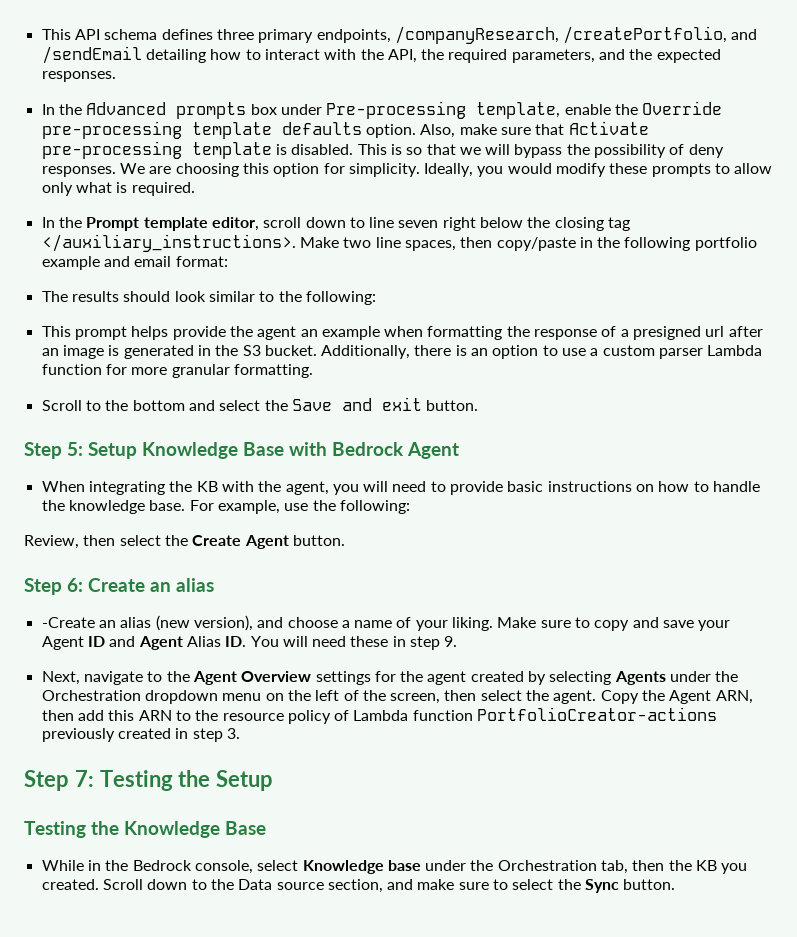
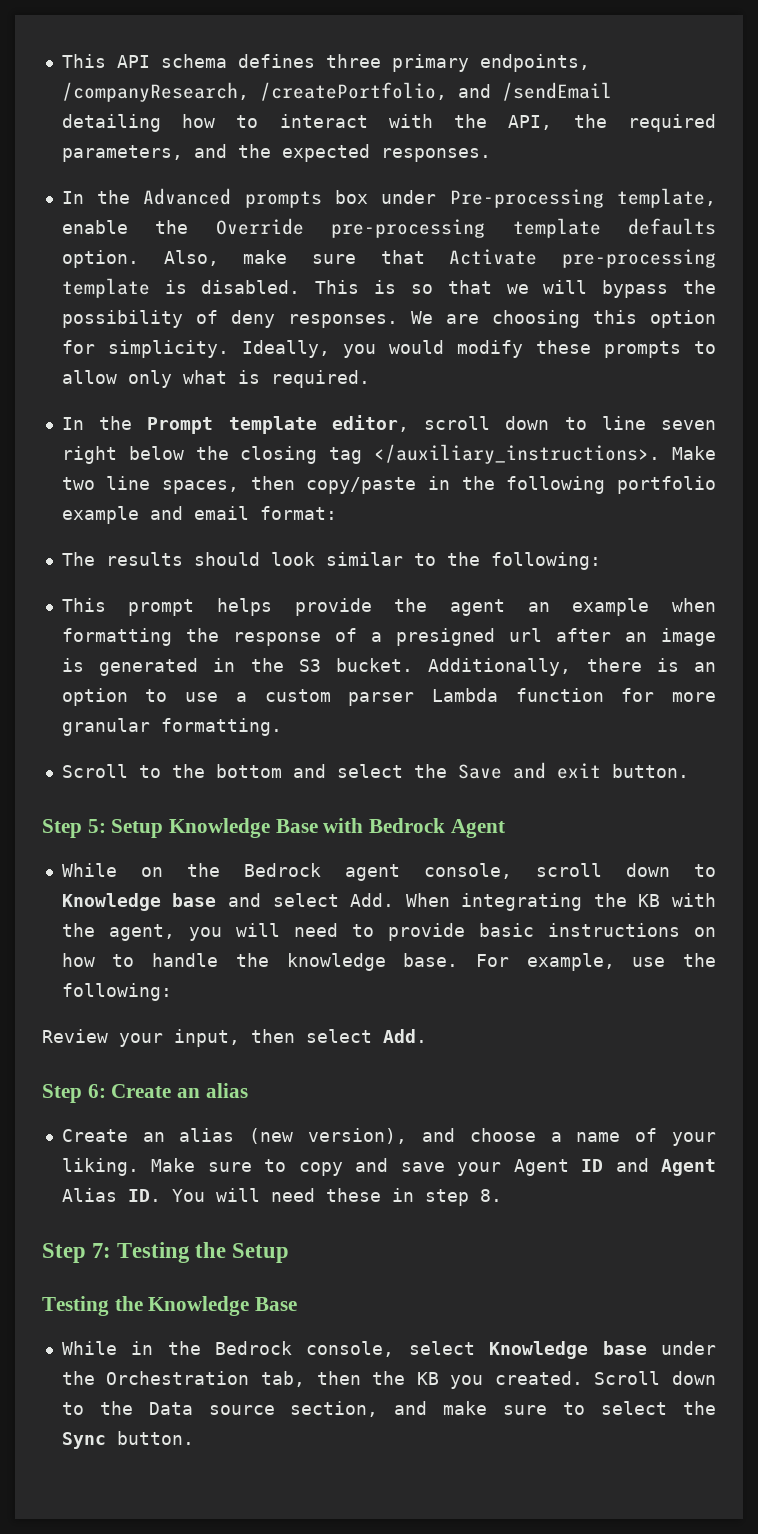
- When integrating the KB with the agent, you will need to provide basic instructions on how to handle the knowledge base.
+ While on the Bedrock agent console, scroll down to Knowledge base and select Add. When integrating the KB with the agent, you will need to provide basic instructions on how to handle the knowledge base.
- Review, then select the Create Agent button.
+ Review your input, then select Add.
- -Create an alias (new version), and choose a name of your liking.
+ Create an alias (new version), and choose a name of your liking.
- Make sure to copy and save your Agent ID and Agent Alias ID. You will need these in step 9.
- Next, navigate to the Agent Overview settings for the agent created by selecting Agents under the Orchestration dropdown menu on the left of the screen, then select the agent. Copy the Agent ARN, then add this ARN to the resource policy of Lambda function PortfolioCreator-actions previously created in step 3.
+ Make sure to copy and save your Agent ID and Agent Alias ID. You will need these in step 8.

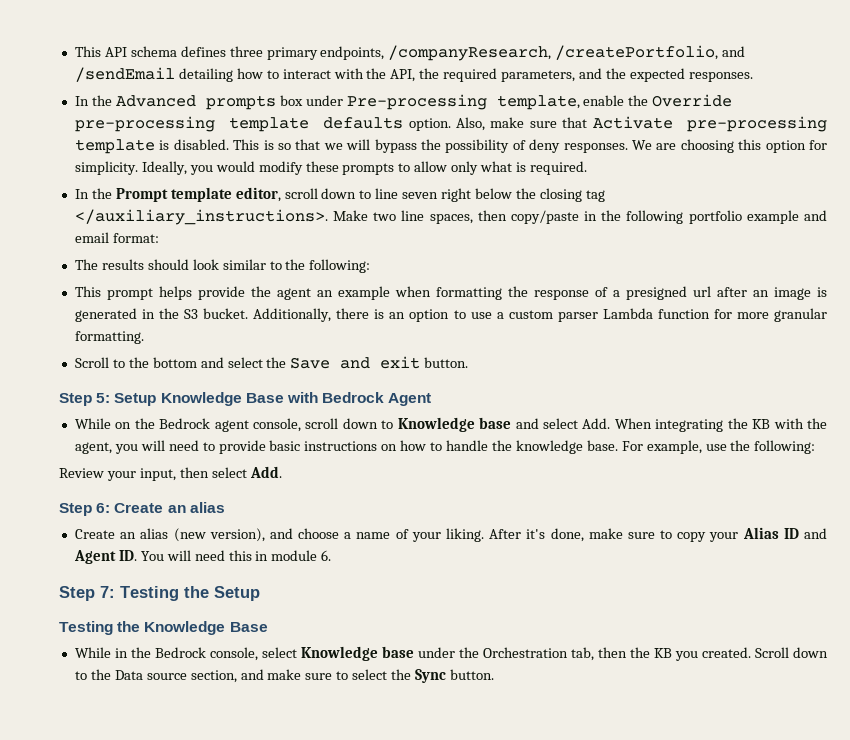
- Make sure to copy and save your Agent ID and Agent Alias ID. You will need these in step 8.
+ After it's done, make sure to copy your Alias ID and Agent ID. You will need this in module 6.

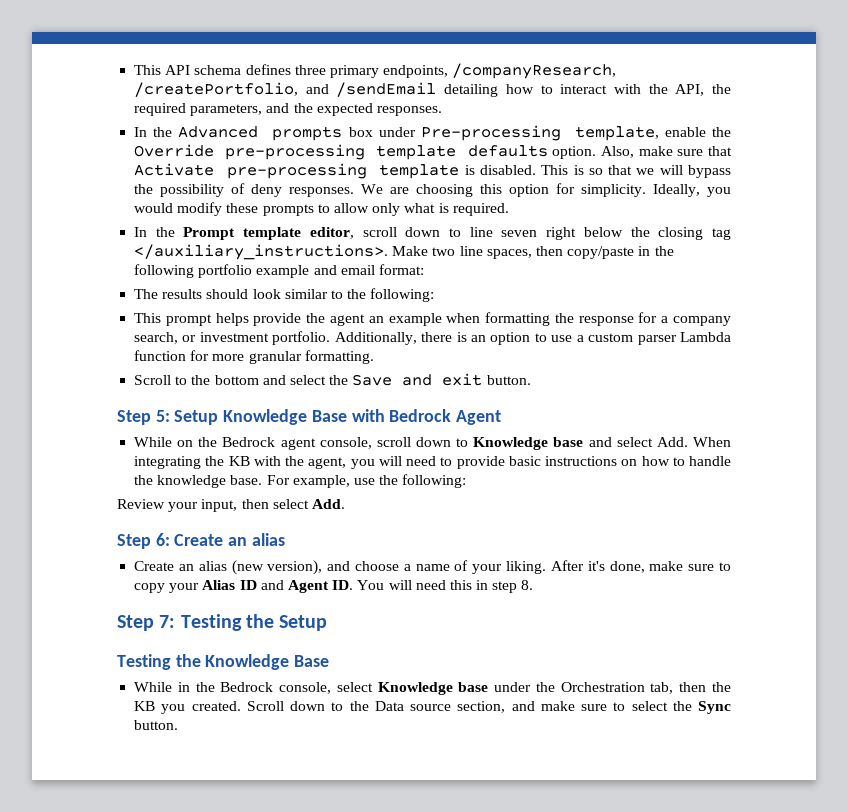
- This prompt helps provide the agent an example when formatting the response of a presigned url after an image is generated in the S3 bucket.
+ This prompt helps provide the agent an example when formatting the response for a company search, or investment portfolio.
- After it's done, make sure to copy your Alias ID and Agent ID. You will need this in module 6.
+ After it's done, make sure to copy your Alias ID and Agent ID. You will need this in step 8.

